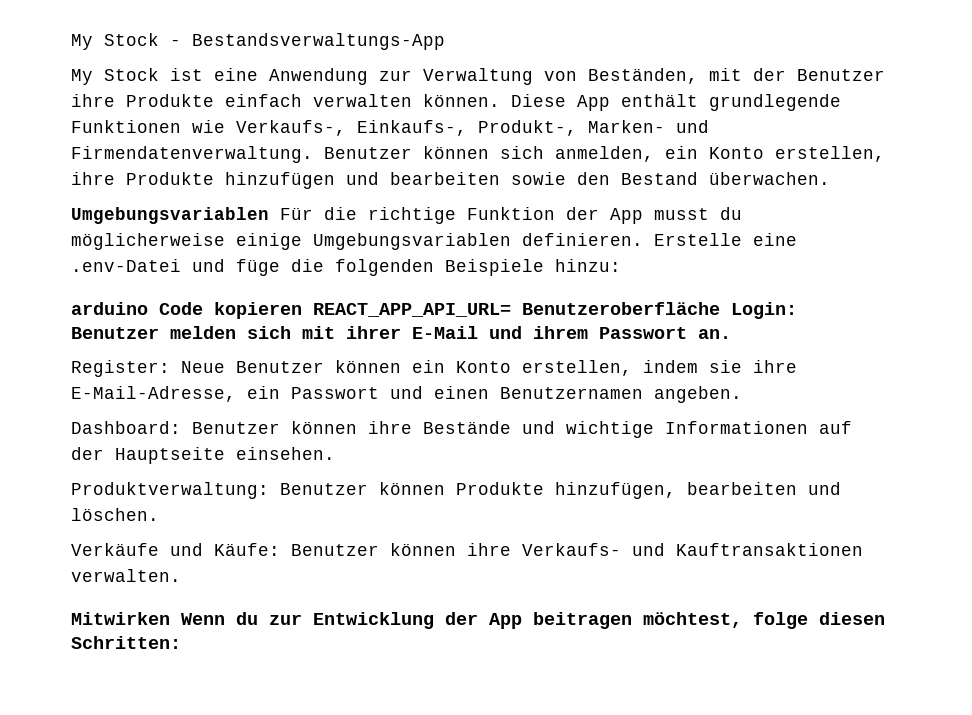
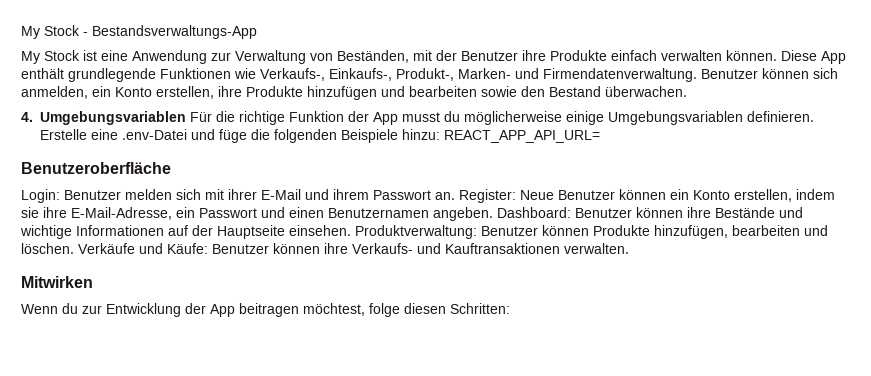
- Umgebungsvariablen Für die richtige Funktion der App musst du möglicherweise einige Umgebungsvariablen definieren.
+ 4. Umgebungsvariablen Für die richtige Funktion der App musst du möglicherweise einige Umgebungsvariablen definieren.
- Erstelle eine .env-Datei und füge die folgenden Beispiele hinzu:
- arduino Code kopieren REACT_APP_API_URL= Benutzeroberfläche Login:
+ Erstelle eine .env-Datei und füge die folgenden Beispiele hinzu: REACT_APP_API_URL=
+ Benutzeroberfläche
+ Login:
- Benutzer melden sich mit ihrer E-Mail und ihrem Passwort an.
- Register:
+ Benutzer melden sich mit ihrer E-Mail und ihrem Passwort an. Register:
- Neue Benutzer können ein Konto erstellen, indem sie ihre E-Mail-Adresse, ein Passwort und einen Benutzernamen angeben.
- Dashboard:
+ Neue Benutzer können ein Konto erstellen, indem sie ihre E-Mail-Adresse, ein Passwort und einen Benutzernamen angeben. Dashboard:
- Benutzer können ihre Bestände und wichtige Informationen auf der Hauptseite einsehen.
- Produktverwaltung:
+ Benutzer können ihre Bestände und wichtige Informationen auf der Hauptseite einsehen. Produktverwaltung:
- Benutzer können Produkte hinzufügen, bearbeiten und löschen.
- Verkäufe und Käufe:
+ Benutzer können Produkte hinzufügen, bearbeiten und löschen. Verkäufe und Käufe:
- Mitwirken Wenn du zur Entwicklung der App beitragen möchtest, folge diesen Schritten:
+ Mitwirken
+ Wenn du zur Entwicklung der App beitragen möchtest, folge diesen Schritten:

